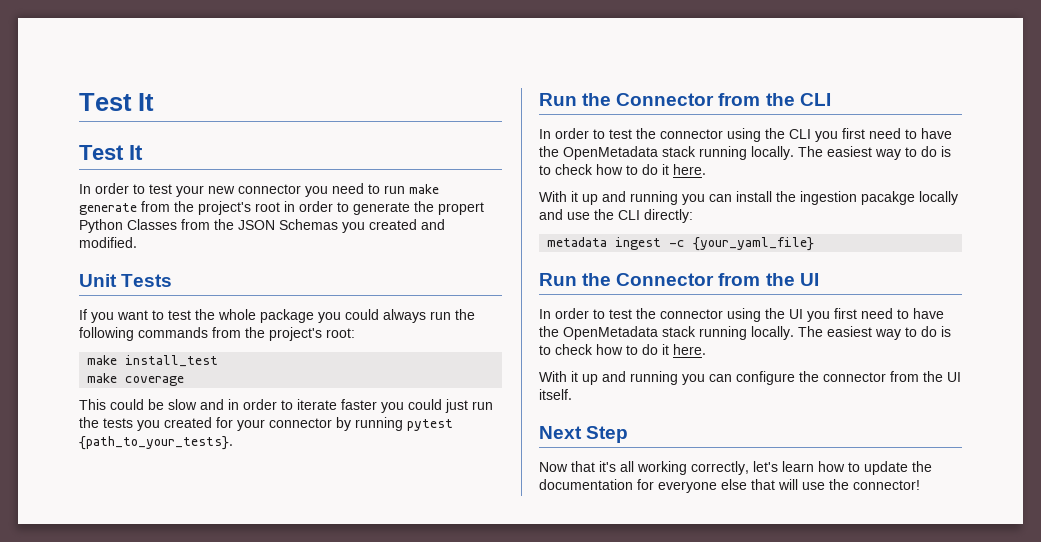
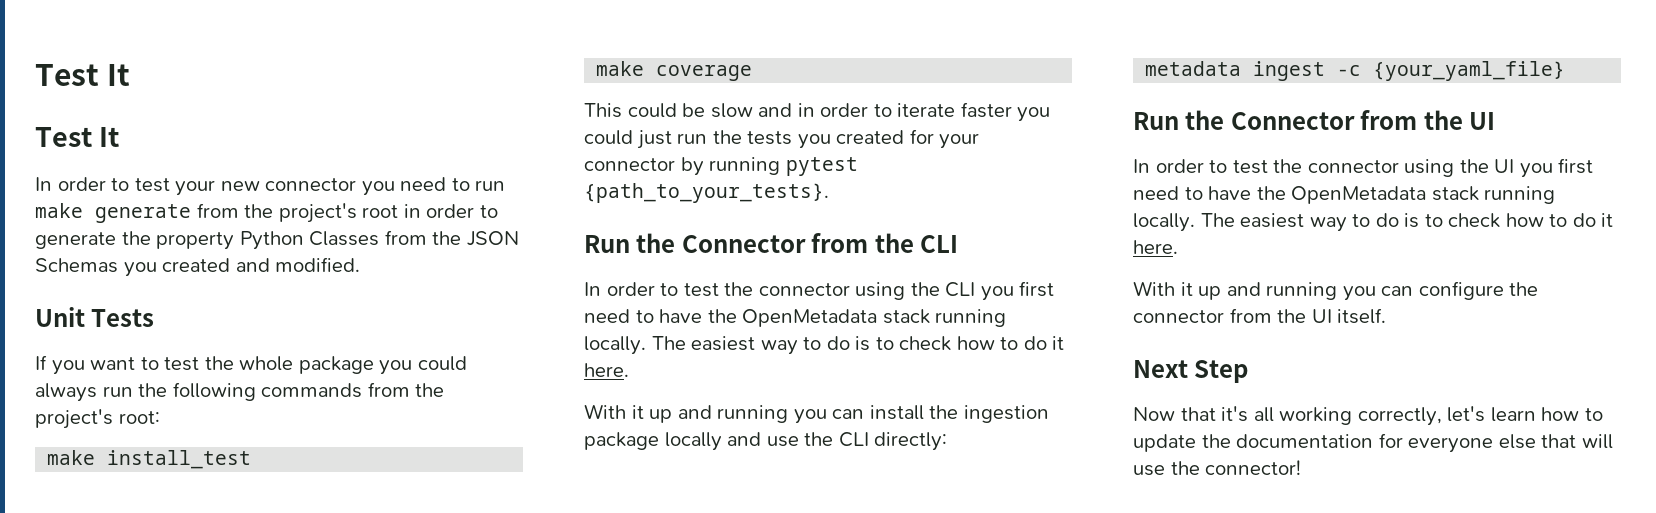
- In order to test your new connector you need to run make generate from the project's root in order to generate the propert Python Classes from the JSON Schemas you created and modified.
+ In order to test your new connector you need to run make generate from the project's root in order to generate the property Python Classes from the JSON Schemas you created and modified.
- With it up and running you can install the ingestion pacakge locally and use the CLI directly:
+ With it up and running you can install the ingestion package locally and use the CLI directly:

